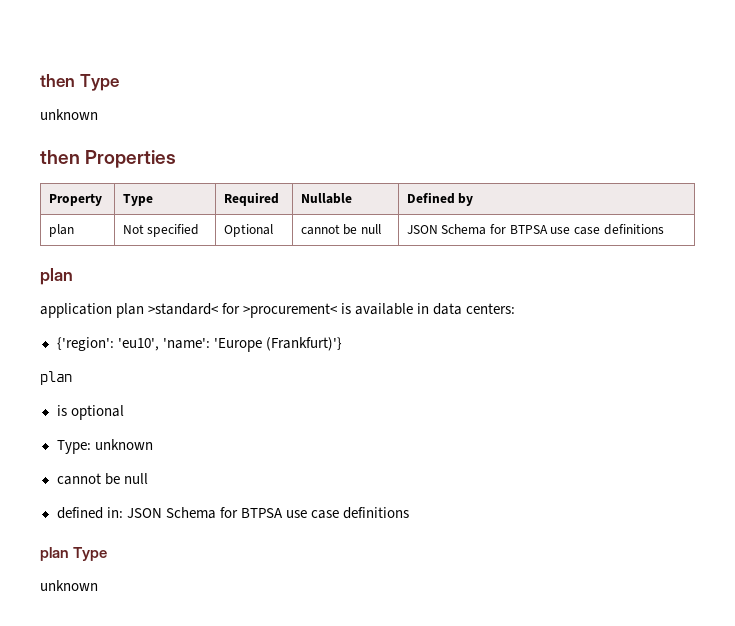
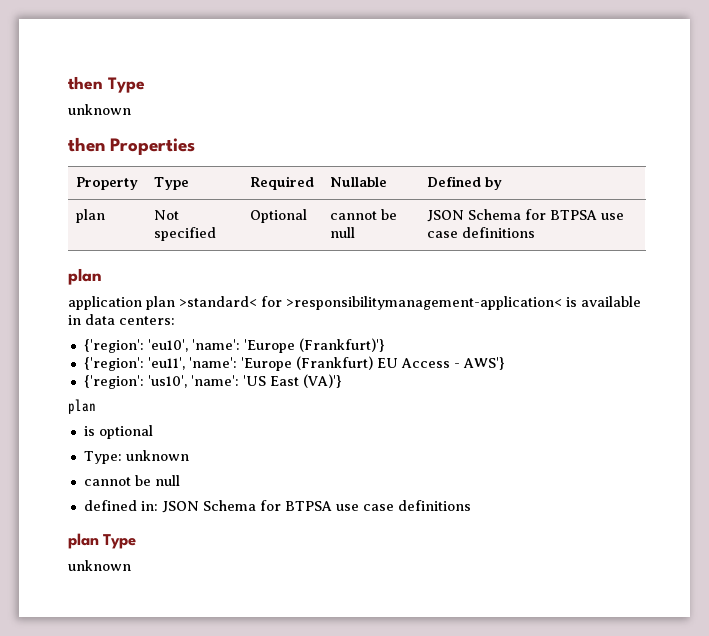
- application plan >standard< for >procurement< is available in data centers:
+ application plan >standard< for >responsibilitymanagement-application< is available in data centers:
+ {'region': 'eu11', 'name': 'Europe (Frankfurt) EU Access - AWS'}
+ {'region': 'us10', 'name': 'US East (VA)'}

